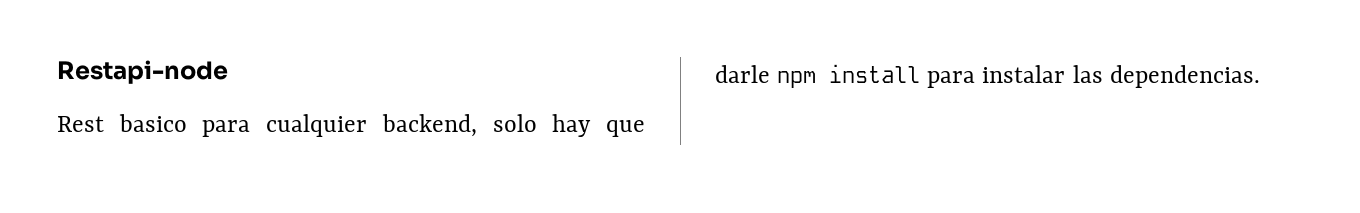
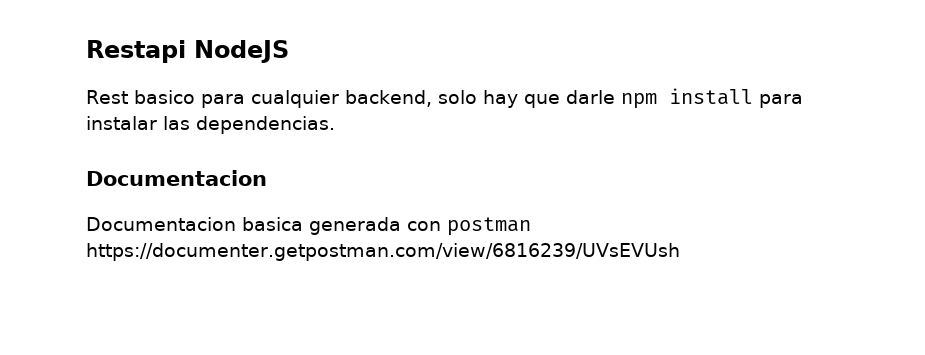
- Restapi-node
+ Restapi NodeJS
  Rest basico para cualquier backend, solo hay que darle npm install para instalar las dependencias.
+ Documentacion
+ Documentacion basica generada con postman https://documenter.getpostman.com/view/6816239/UVsEVUsh

